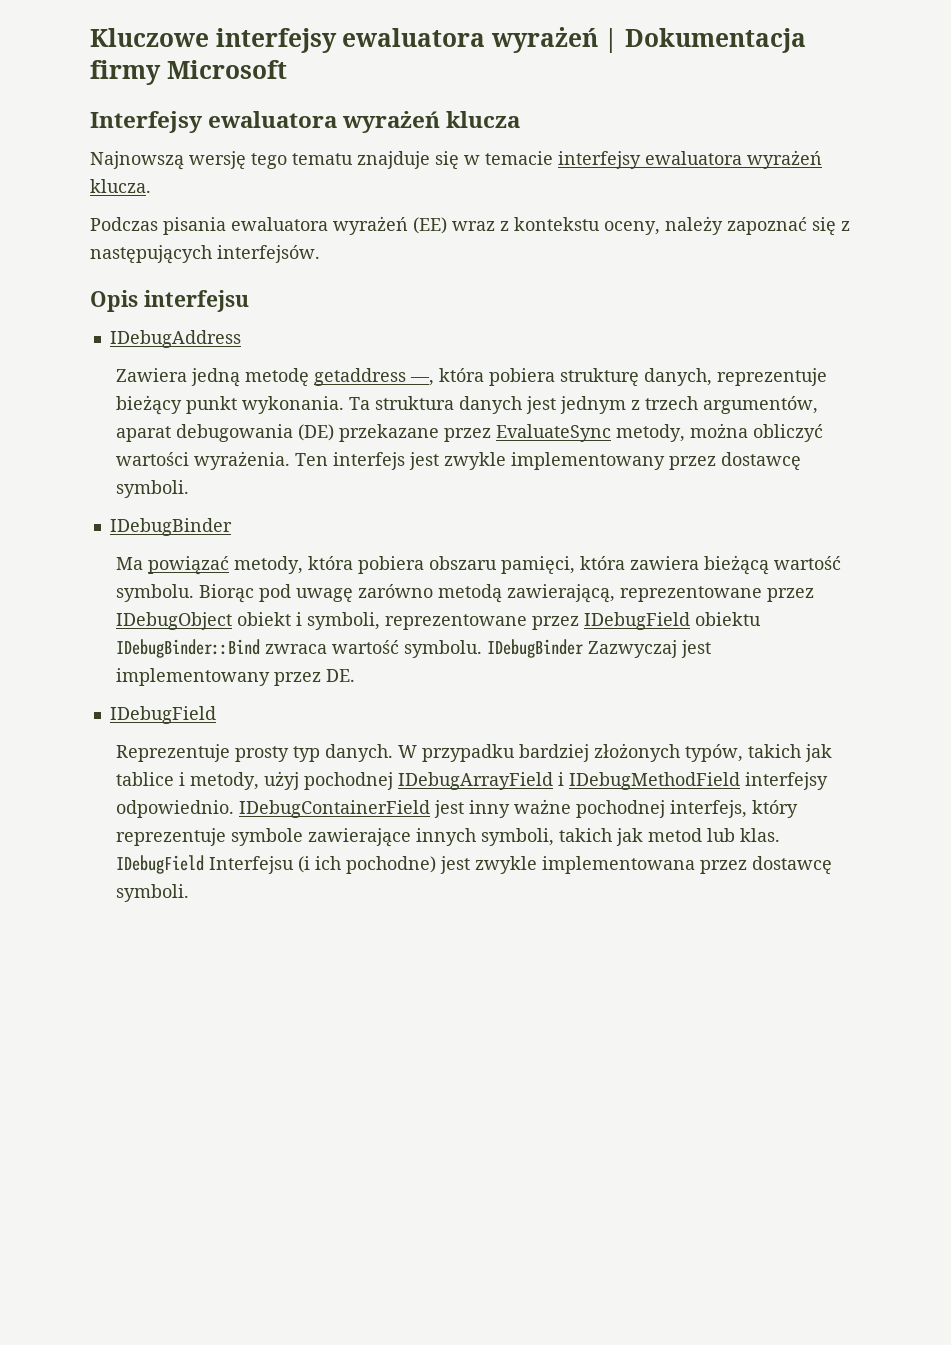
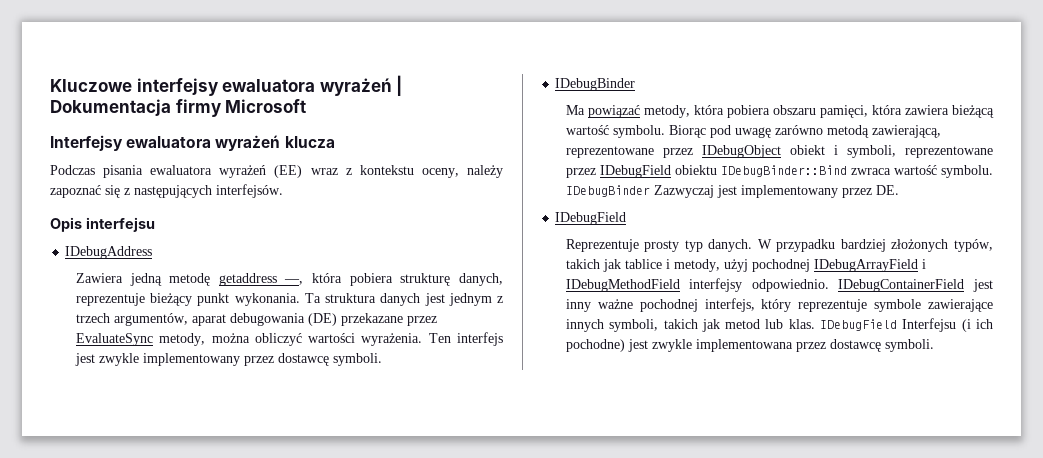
- Najnowszą wersję tego tematu znajduje się w temacie interfejsy ewaluatora wyrażeń klucza.

